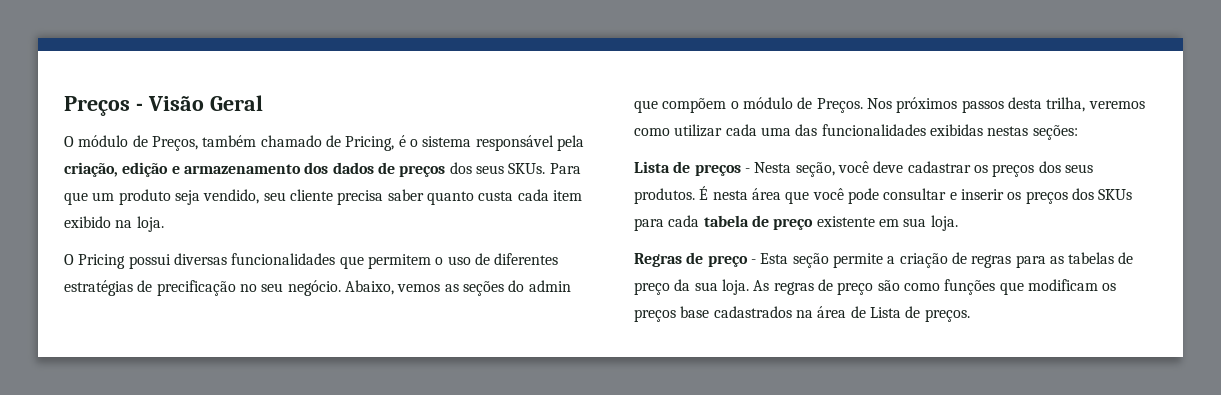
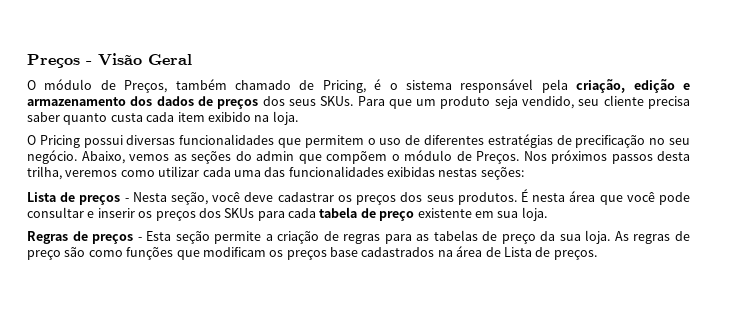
- Regras de preço - Esta seção permite a criação de regras para as tabelas de preço da sua loja.
+ Regras de preços - Esta seção permite a criação de regras para as tabelas de preço da sua loja.

